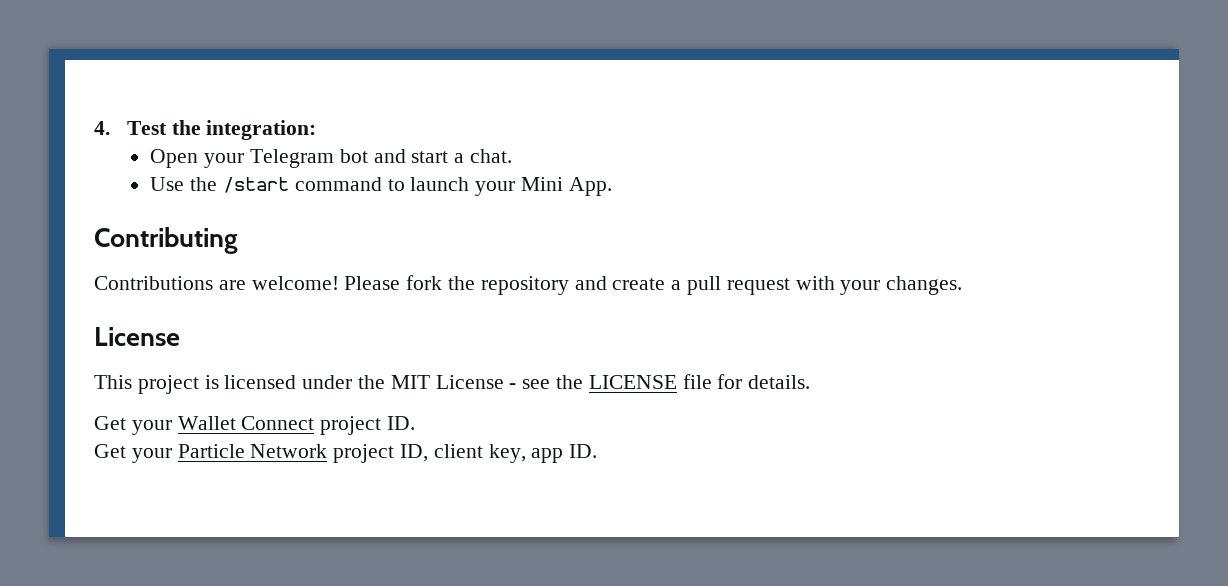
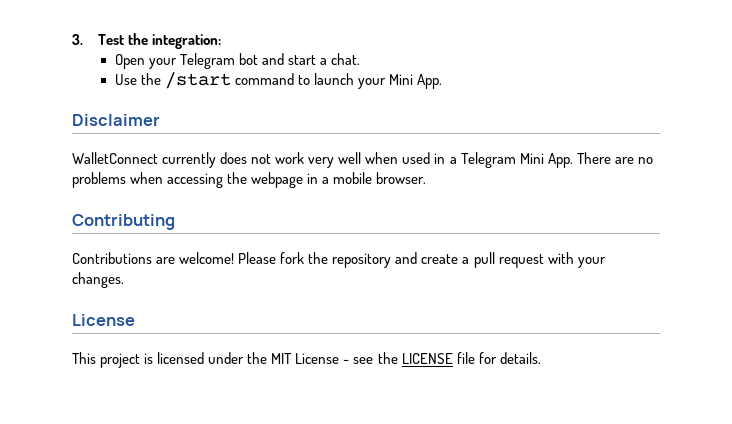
- 4. Test the integration:
+ 3. Test the integration:
+ Disclaimer
+ WalletConnect currently does not work very well when used in a Telegram Mini App. There are no problems when accessing the webpage in a mobile browser.
- Get your Wallet Connect project ID.
- Get your Particle Network project ID, client key, app ID.

